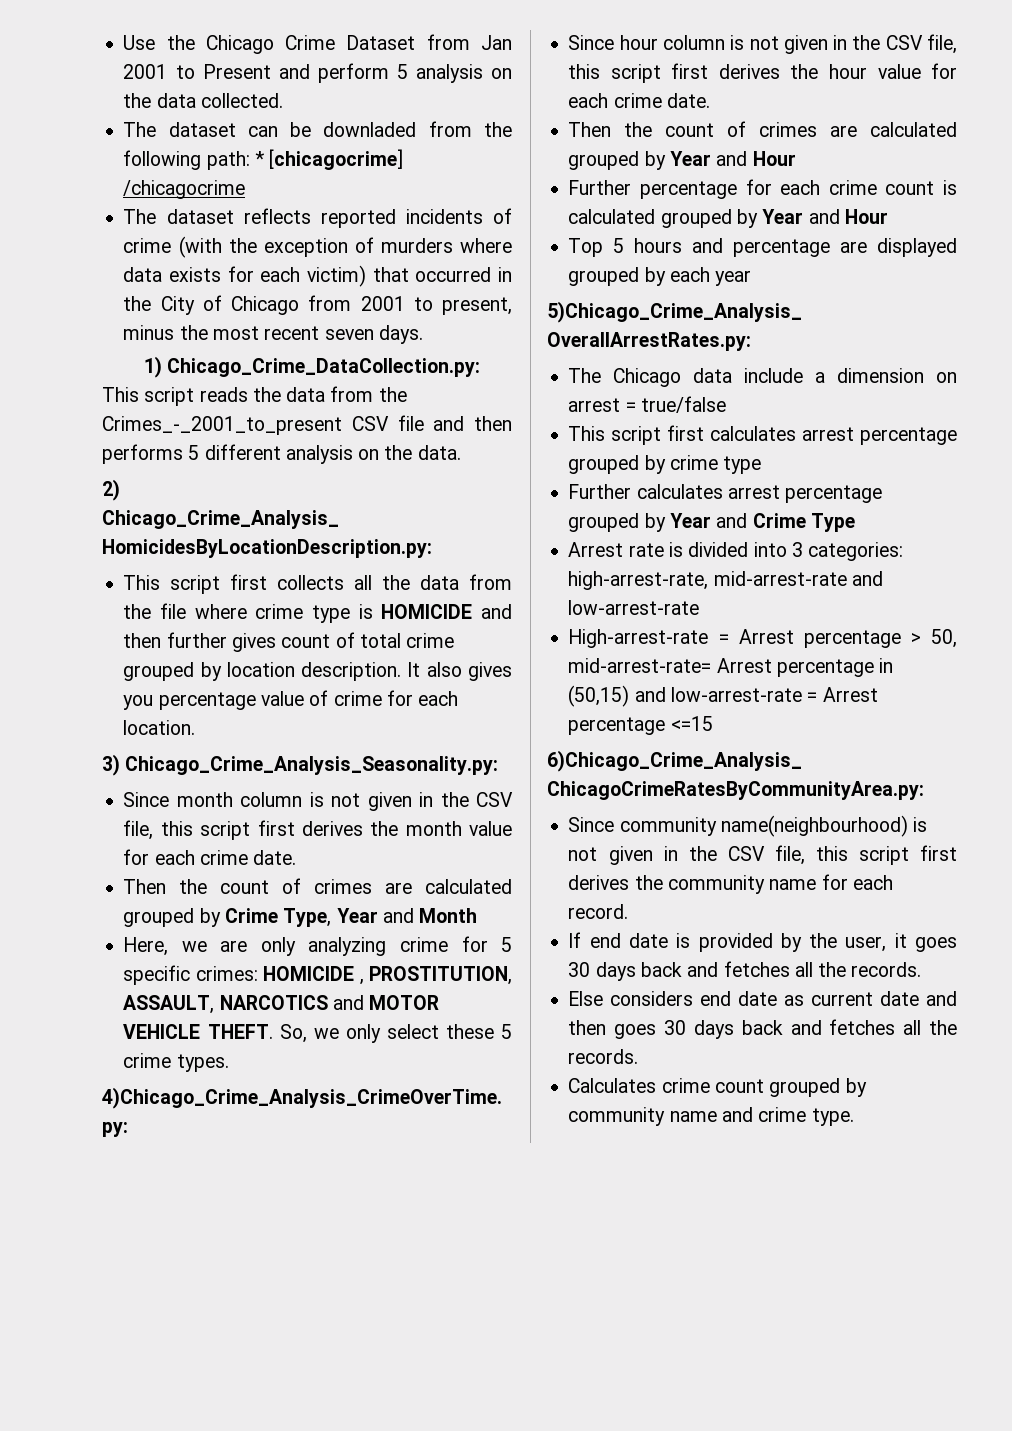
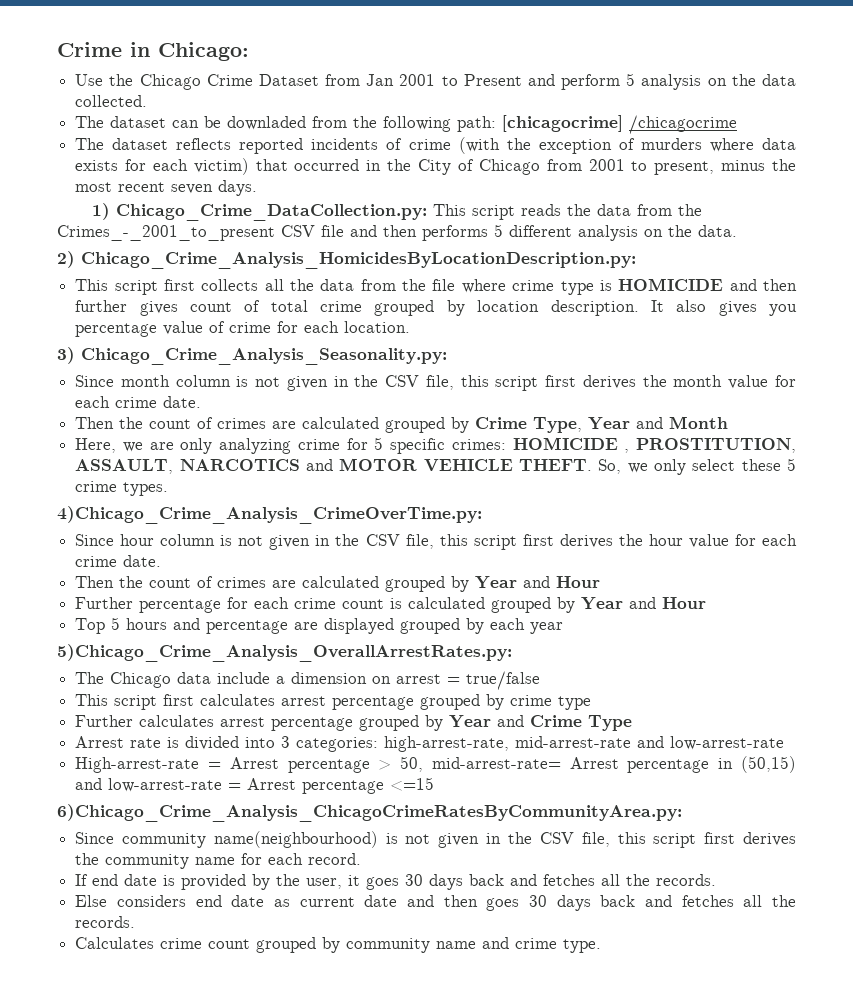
+ Crime in Chicago:
- The dataset can be downladed from the following path: * [chicagocrime] /chicagocrime
+ The dataset can be downladed from the following path: [chicagocrime] /chicagocrime

